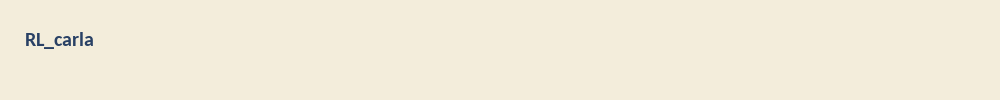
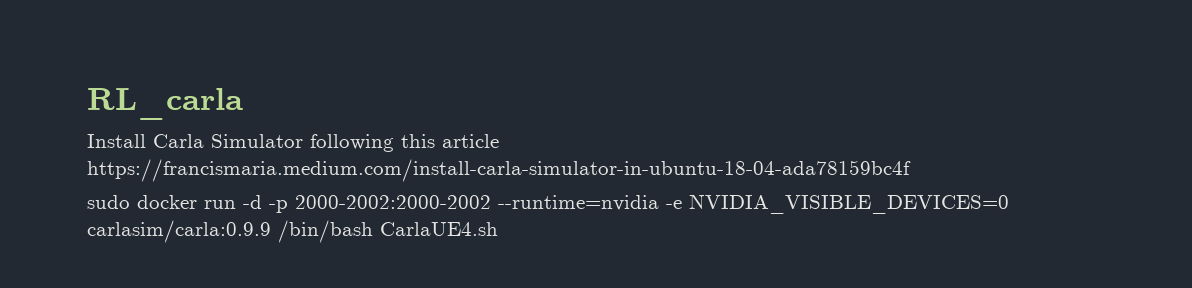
+ Install Carla Simulator following this article https://francismaria.medium.com/install-carla-simulator-in-ubuntu-18-04-ada78159bc4f
+ sudo docker run -d -p 2000-2002:2000-2002 --runtime=nvidia -e NVIDIA_VISIBLE_DEVICES=0 carlasim/carla:0.9.9 /bin/bash CarlaUE4.sh

